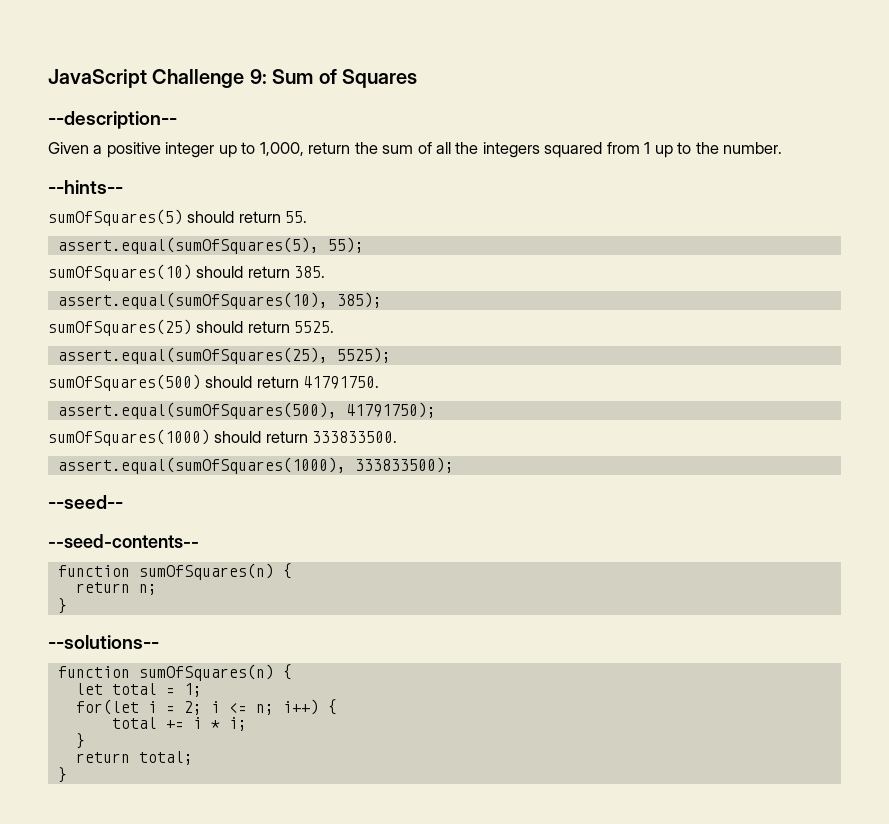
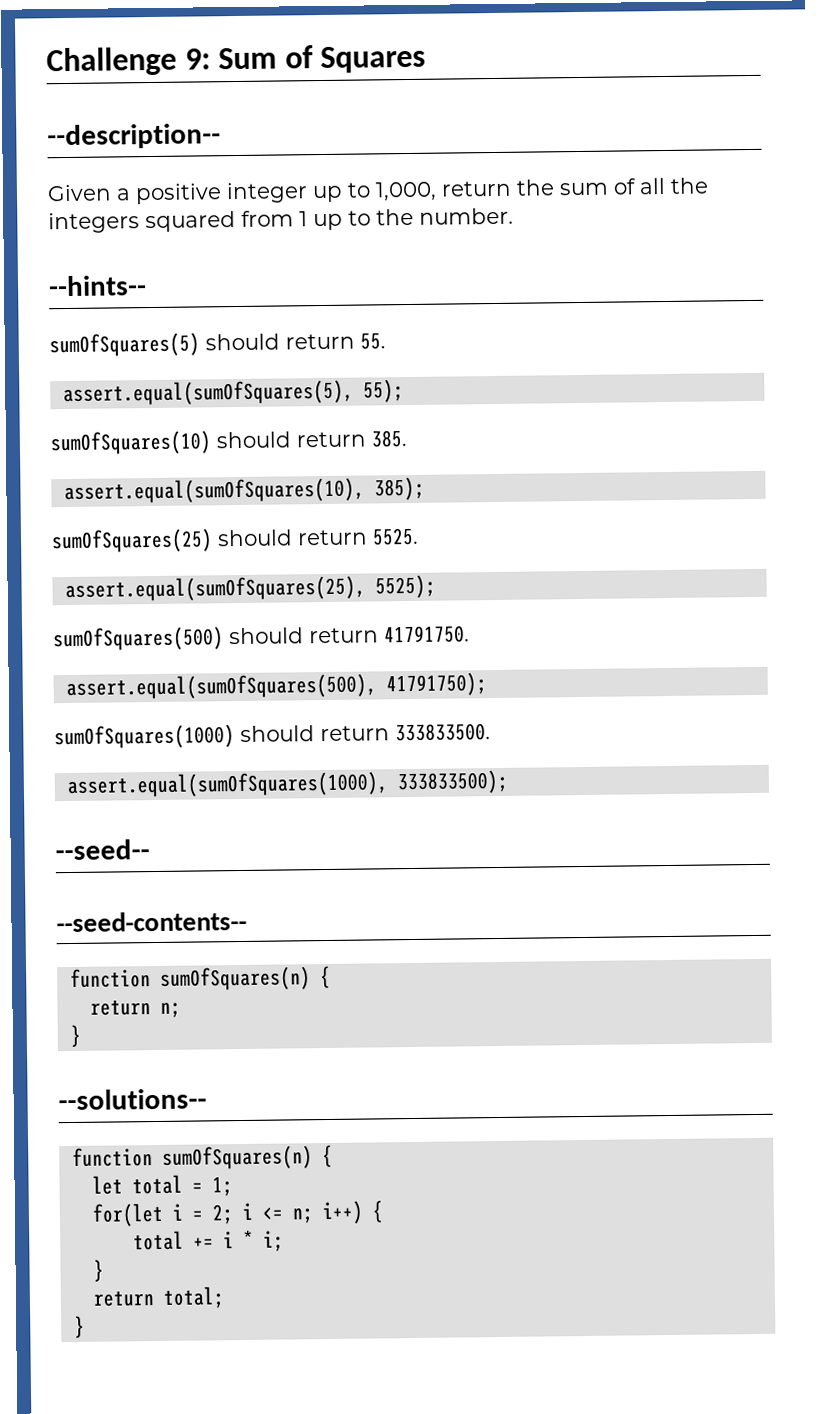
- JavaScript Challenge 9: Sum of Squares
+ Challenge 9: Sum of Squares

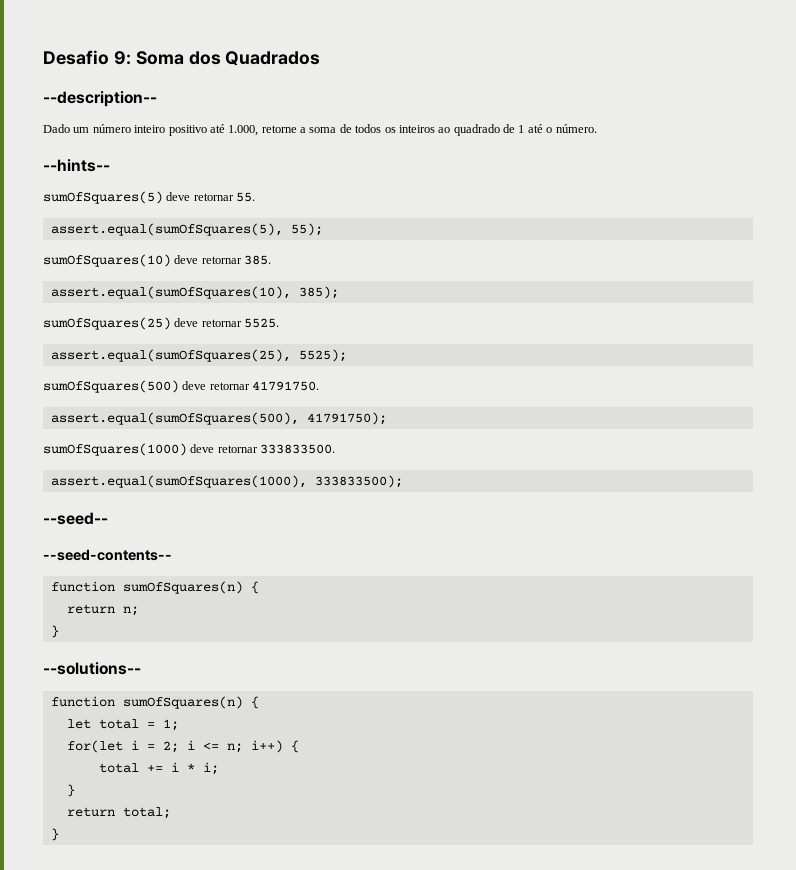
- Challenge 9: Sum of Squares
+ Desafio 9: Soma dos Quadrados
  --description--
- Given a positive integer up to 1,000, return the sum of all the integers squared from 1 up to the number.
+ Dado um número inteiro positivo até 1.000, retorne a soma de todos os inteiros ao quadrado de 1 até o número.
- sumOfSquares(5) should return 55.
+ sumOfSquares(5) deve retornar 55.
- sumOfSquares(10) should return 385.
+ sumOfSquares(10) deve retornar 385.
- sumOfSquares(25) should return 5525.
+ sumOfSquares(25) deve retornar 5525.
- sumOfSquares(500) should return 41791750.
+ sumOfSquares(500) deve retornar 41791750.
- sumOfSquares(1000) should return 333833500.
+ sumOfSquares(1000) deve retornar 333833500.

